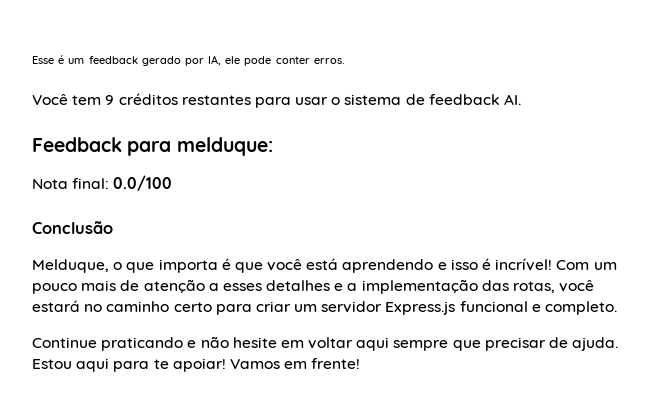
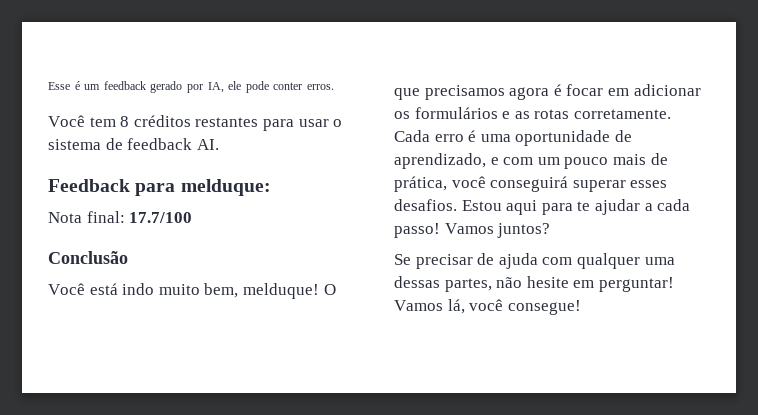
- Você tem 9 créditos restantes para usar o sistema de feedback AI.
+ Você tem 8 créditos restantes para usar o sistema de feedback AI.
- Nota final: 0.0/100
+ Nota final: 17.7/100
- Melduque, o que importa é que você está aprendendo e isso é incrível! Com um pouco mais de atenção a esses detalhes e a implementação das rotas, você estará no caminho certo para criar um servidor Express.js funcional e completo.
- Continue praticando e não hesite em voltar aqui sempre que precisar de ajuda. Estou aqui para te apoiar! Vamos em frente!
+ Você está indo muito bem, melduque! O que precisamos agora é focar em adicionar os formulários e as rotas corretamente. Cada erro é uma oportunidade de aprendizado, e com um pouco mais de prática, você conseguirá superar esses desafios. Estou aqui para te ajudar a cada passo! Vamos juntos?
+ Se precisar de ajuda com qualquer uma dessas partes, não hesite em perguntar! Vamos lá, você consegue!

